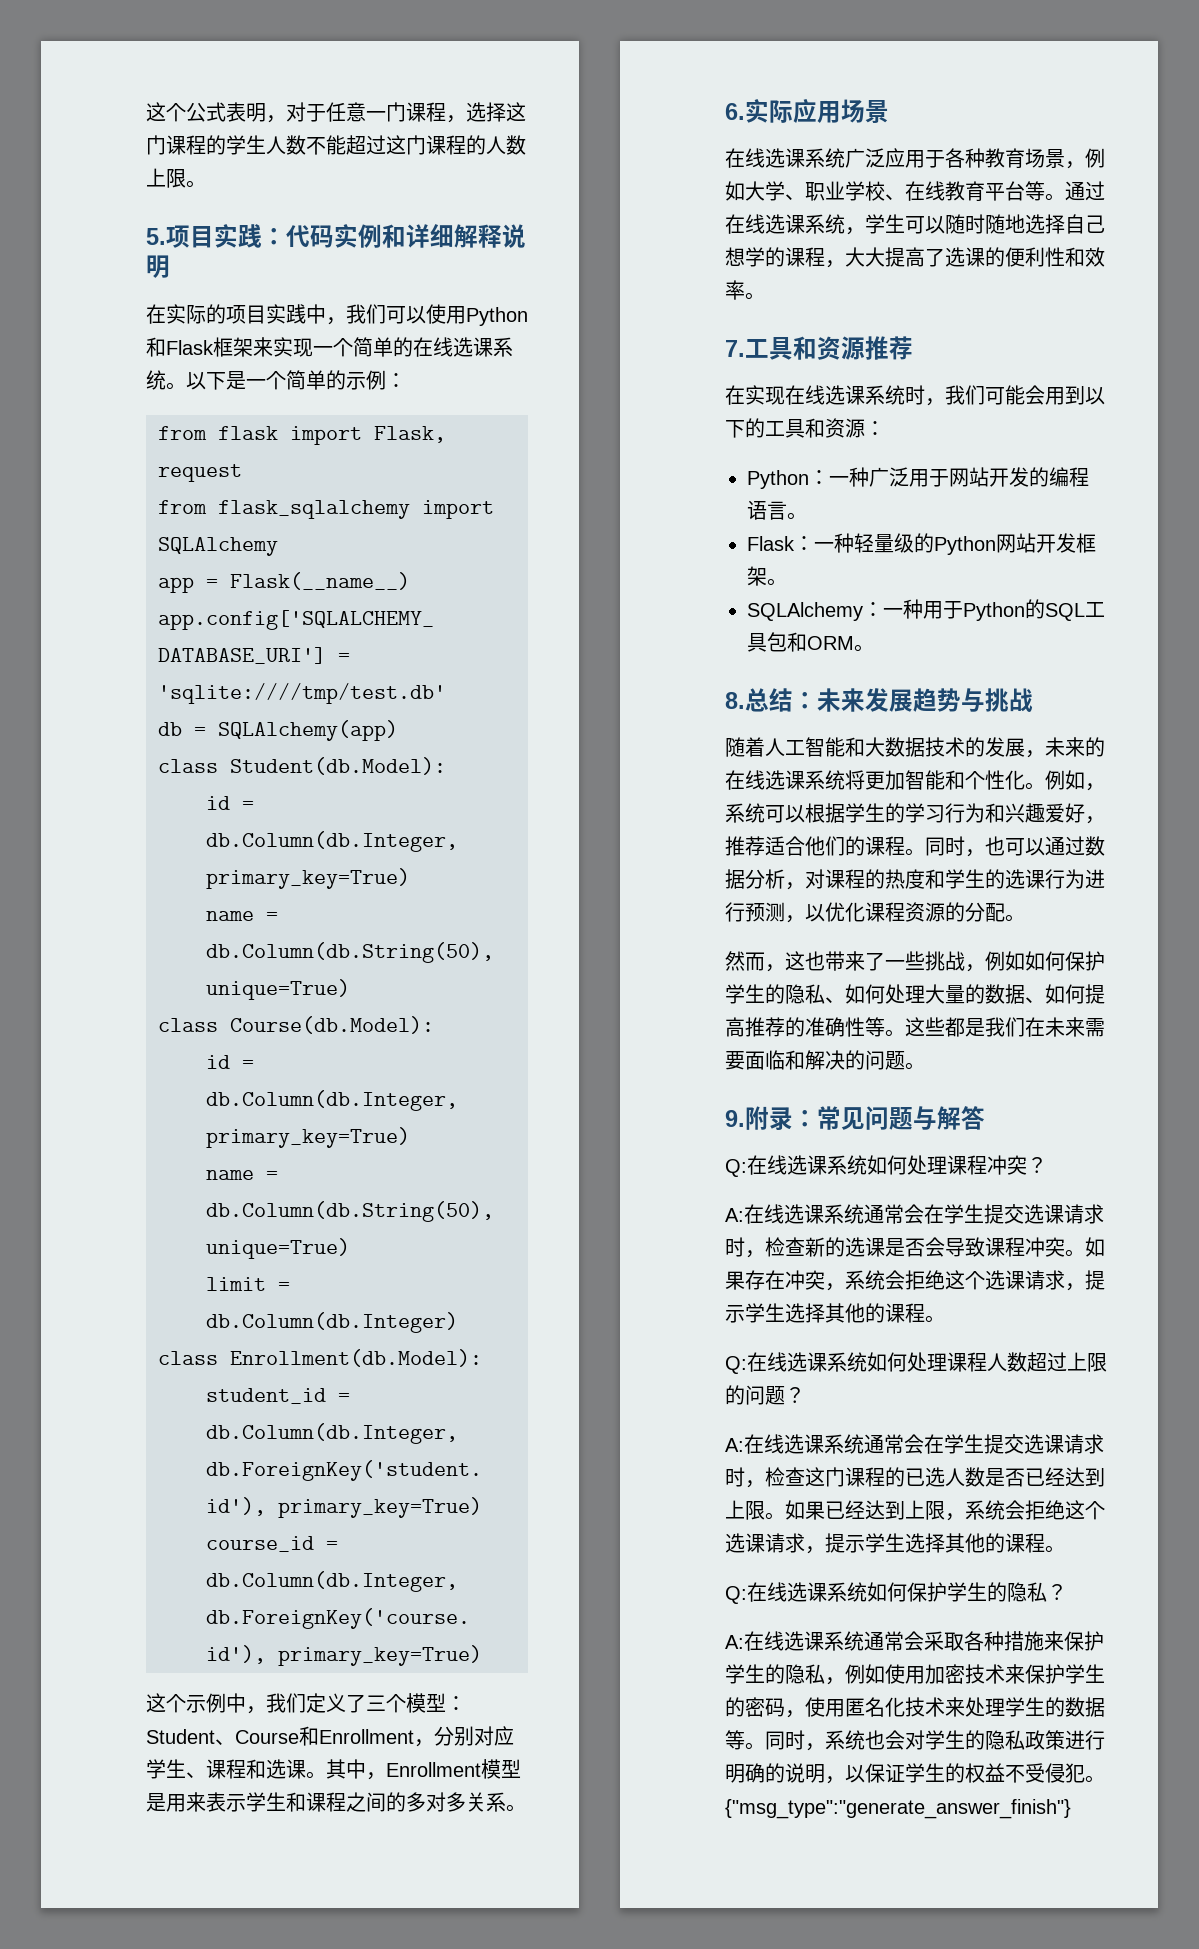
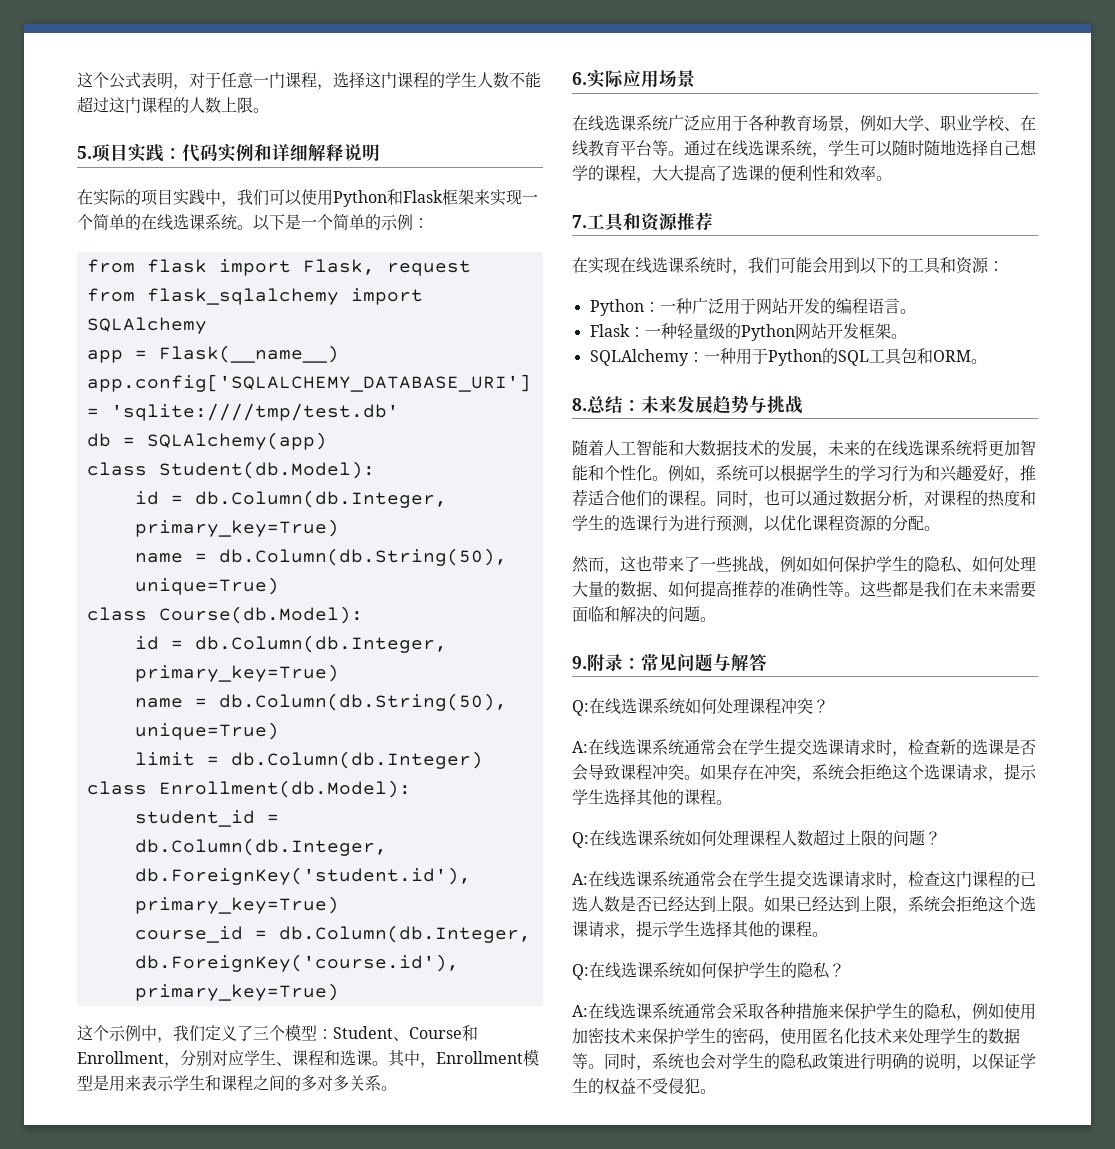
- {"msg_type":"generate_answer_finish"}

